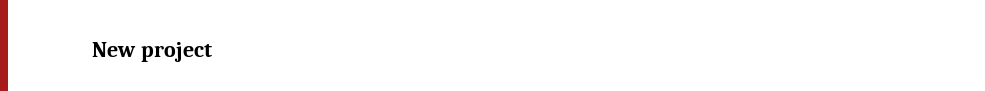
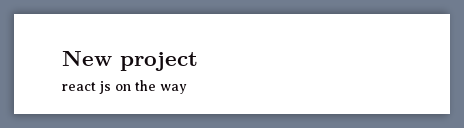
+ react js on the way

